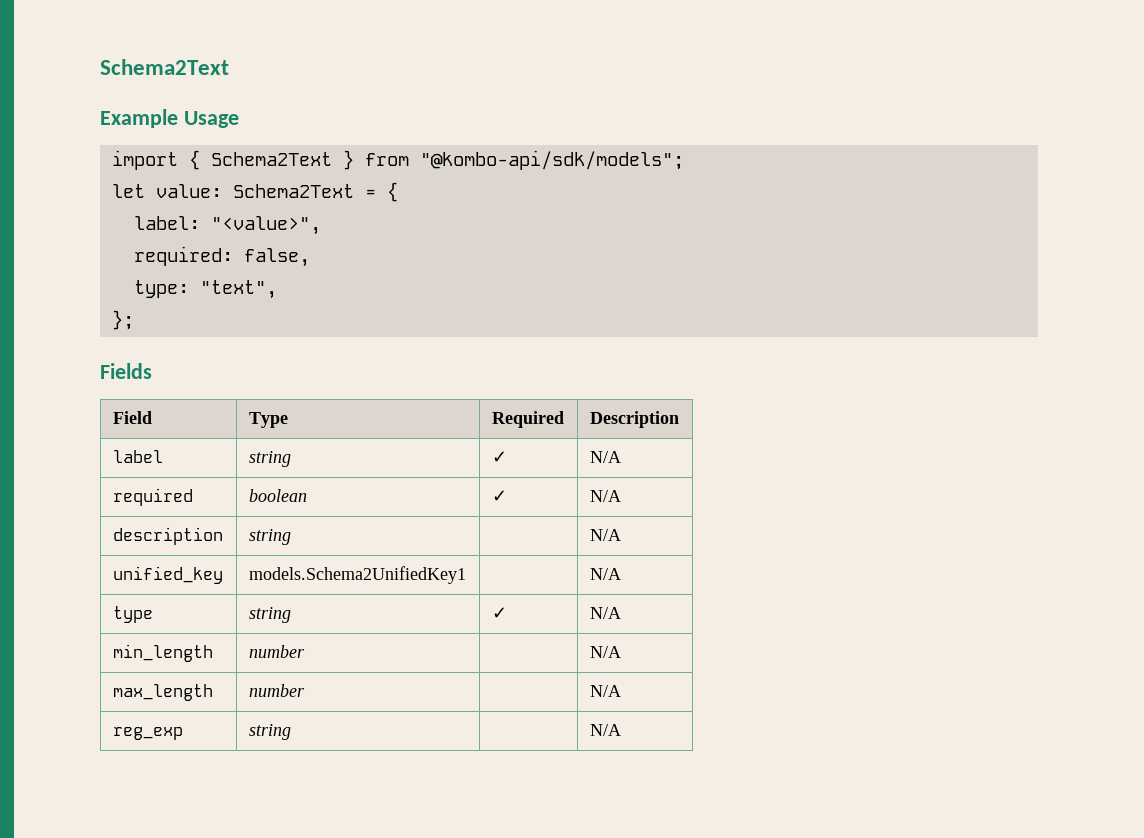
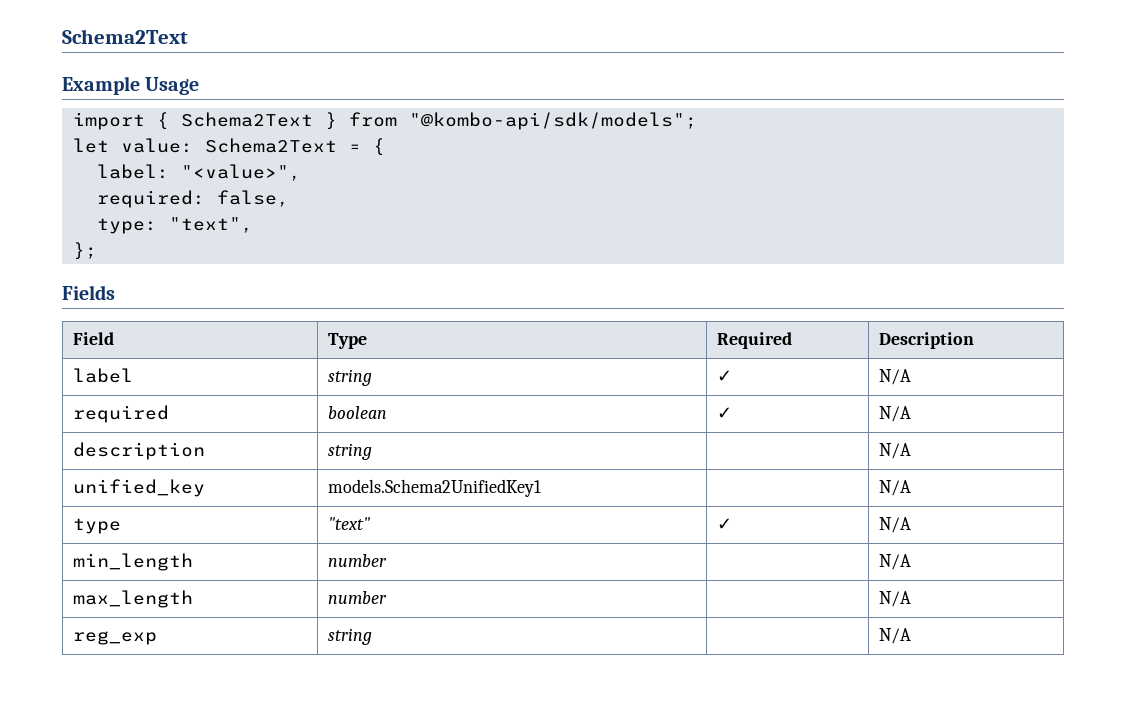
- type | string | ✓ | N/A
+ type | "text" | ✓ | N/A

